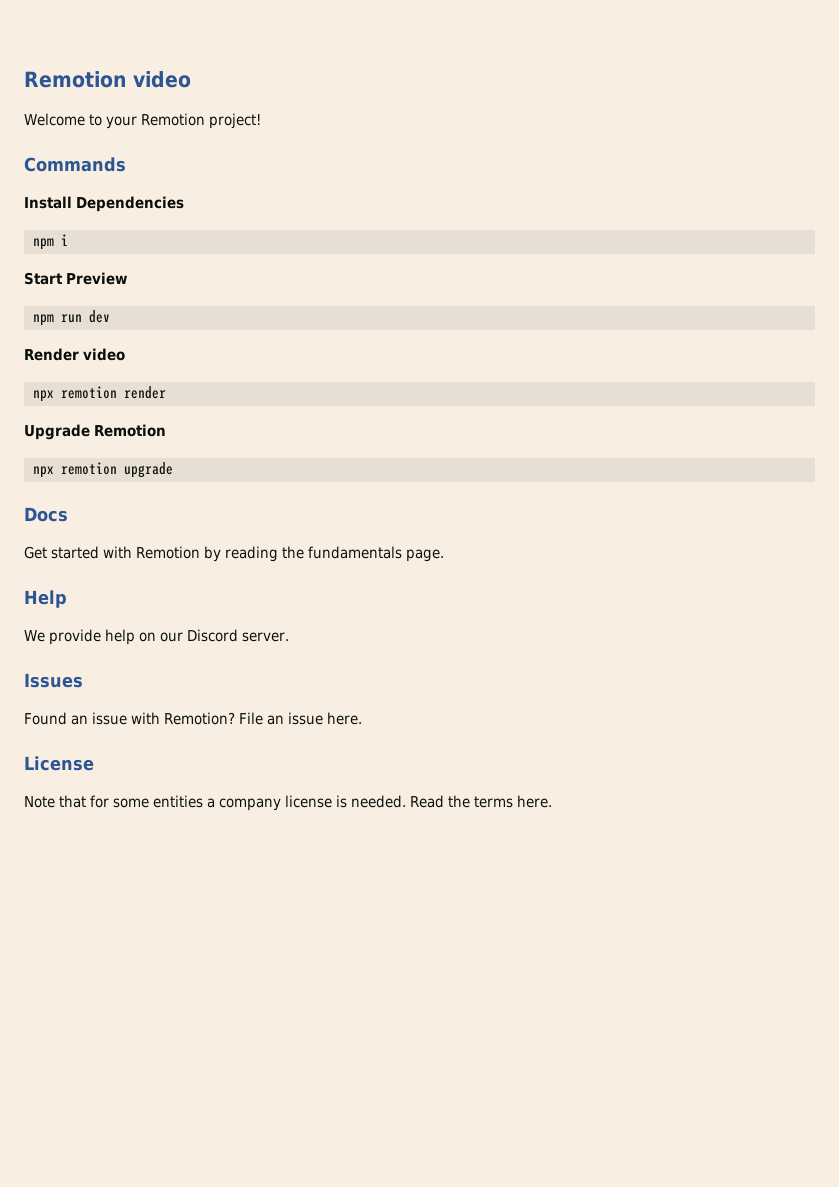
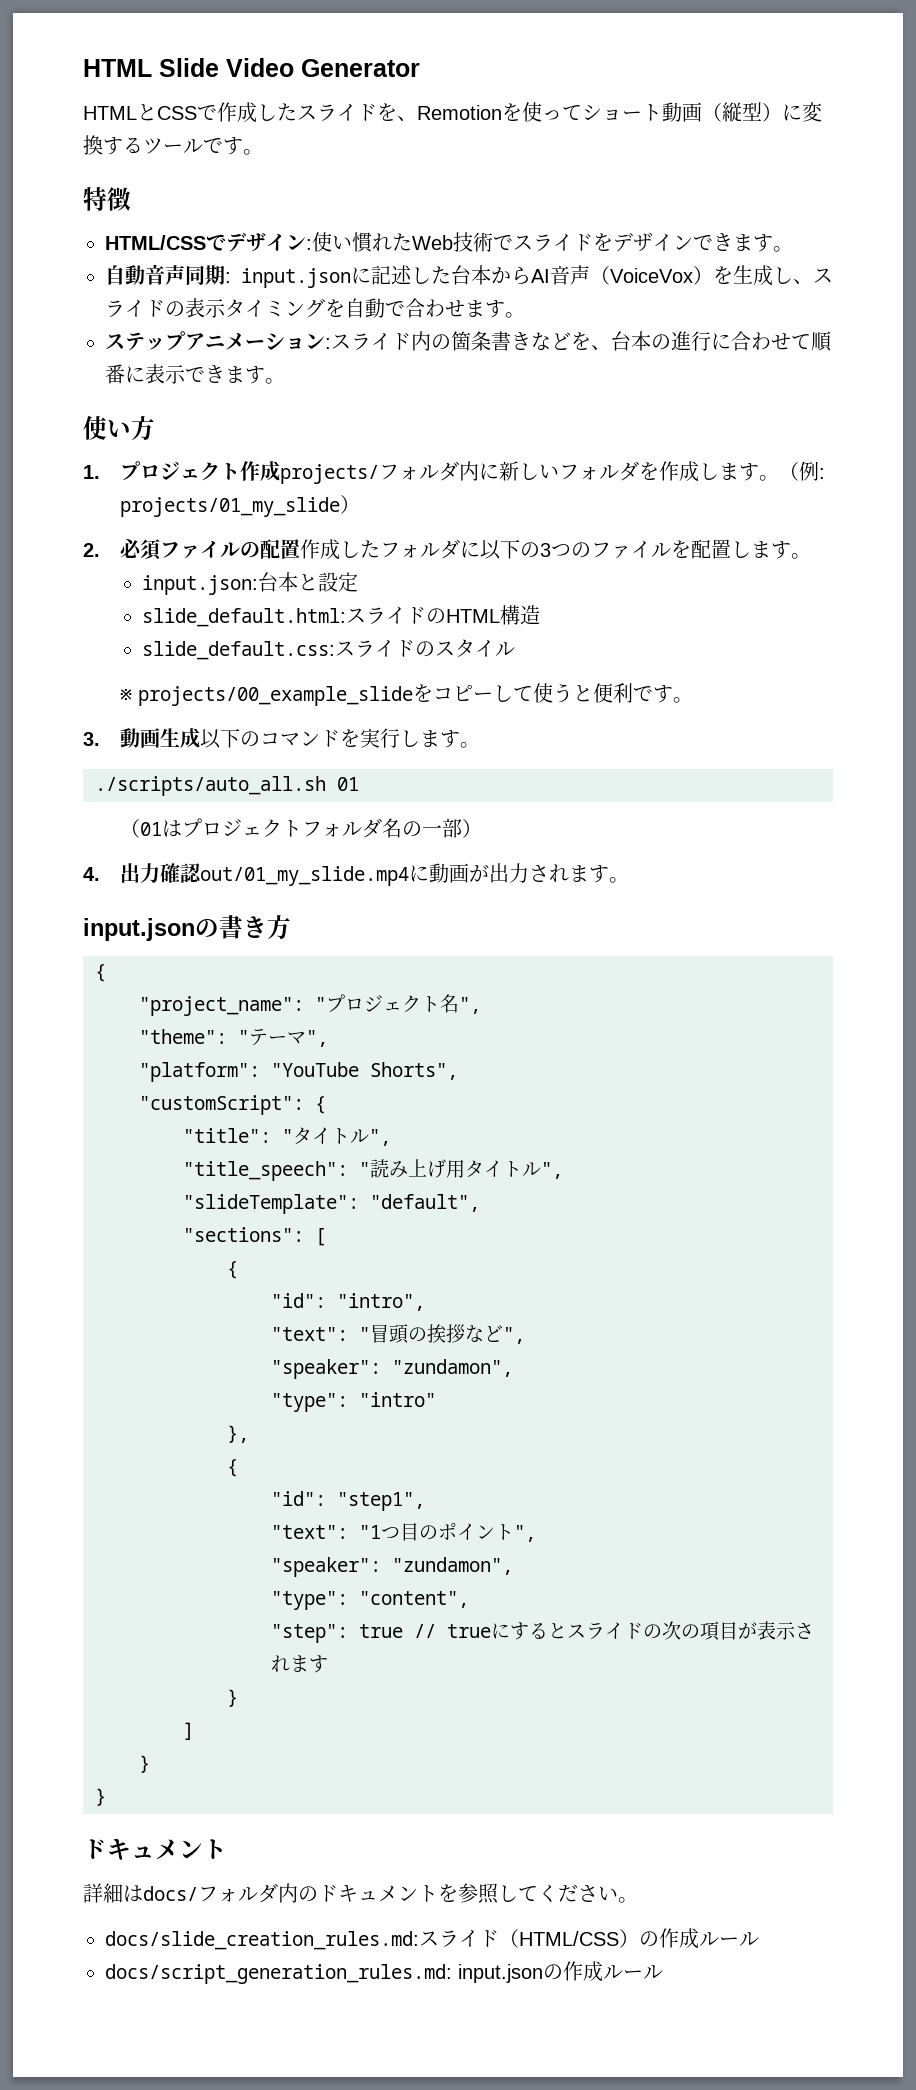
- Remotion video
- Welcome to your Remotion project!
- Commands
- Install Dependencies
- npm i
- Start Preview
- npm run dev
- Render video
- npx remotion render
- Upgrade Remotion
- npx remotion upgrade
- Docs
- Get started with Remotion by reading the fundamentals page.
- Help
- We provide help on our Discord server.
- Issues
- Found an issue with Remotion? File an issue here.
- License
- Note that for some entities a company license is needed. Read the terms here.
+ HTML Slide Video Generator
+ HTMLとCSSで作成したスライドを、Remotionを使ってショート動画（縦型）に変換するツールです。
+ 特徴
+ HTML/CSSでデザイン:使い慣れたWeb技術でスライドをデザインできます。
+ 自動音声同期: input.jsonに記述した台本からAI音声（VoiceVox）を生成し、スライドの表示タイミングを自動で合わせます。
+ ステップアニメーション:スライド内の箇条書きなどを、台本の進行に合わせて順番に表示できます。
+ 使い方
+ 1.プロジェクト作成projects/フォルダ内に新しいフォルダを作成します。（例: projects/01_my_slide）
+ 2.必須ファイルの配置作成したフォルダに以下の3つのファイルを配置します。
+ input.json:台本と設定
+ slide_default.html:スライドのHTML構造
+ slide_default.css:スライドのスタイル
+ ※ projects/00_example_slideをコピーして使うと便利です。
+ 3.動画生成以下のコマンドを実行します。
+ ./scripts/auto_all.sh 01
+ （01はプロジェクトフォルダ名の一部）
+ 4.出力確認out/01_my_slide.mp4に動画が出力されます。
+ input.jsonの書き方
+ {
+ "project_name": "プロジェクト名",
+ "theme": "テーマ",
+ "platform": "YouTube Shorts",
+ "customScript": {
+ "title": "タイトル",
+ "title_speech": "読み上げ用タイトル",
+ "slideTemplate": "default",
+ "sections": [
+ {
+ "id": "intro",
+ "text": "冒頭の挨拶など",
+ "speaker": "zundamon",
+ "type": "intro"
+ },
+ {
+ "id": "step1",
+ "text": "1つ目のポイント",
+ "speaker": "zundamon",
+ "type": "content",
+ "step": true // trueにするとスライドの次の項目が表示されます
+ }
+ ]
+ }
+ }
+ ドキュメント
+ 詳細はdocs/フォルダ内のドキュメントを参照してください。
+ docs/slide_creation_rules.md:スライド（HTML/CSS）の作成ルール
+ docs/script_generation_rules.md: input.jsonの作成ルール

